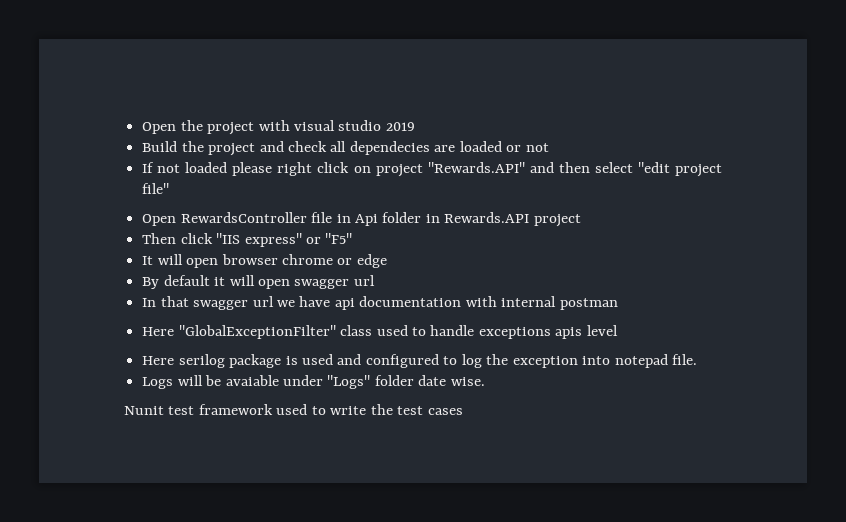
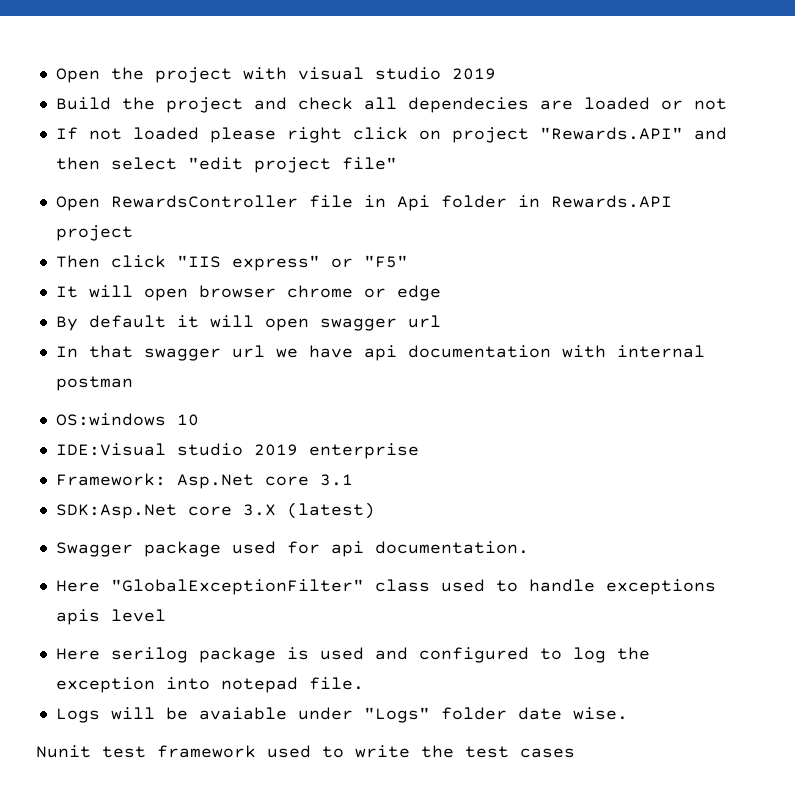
+ OS:windows 10
+ IDE:Visual studio 2019 enterprise
+ Framework: Asp.Net core 3.1
+ SDK:Asp.Net core 3.X (latest)
+ Swagger package used for api documentation.

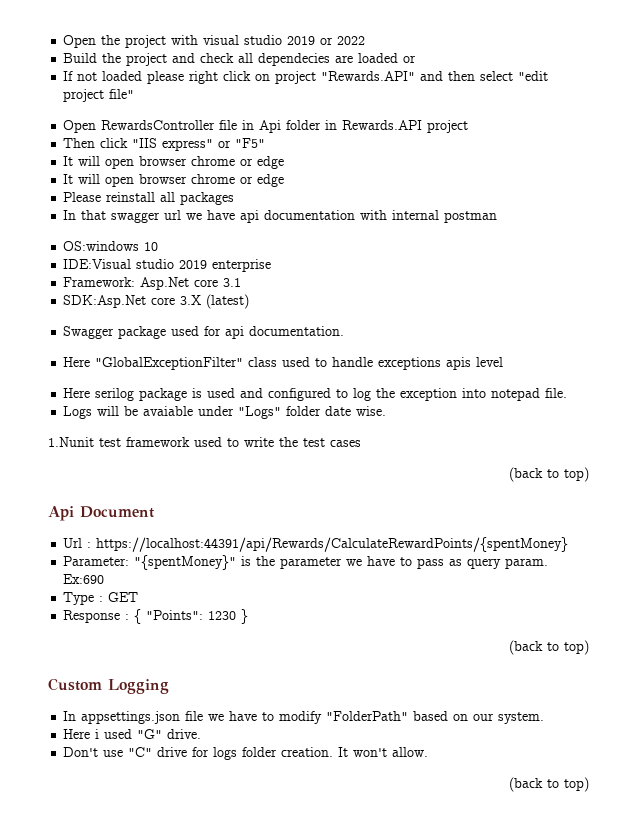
- Open the project with visual studio 2019
+ Open the project with visual studio 2019 or 2022
- Build the project and check all dependecies are loaded or not
+ Build the project and check all dependecies are loaded or
  Then click "IIS express" or "F5"
  It will open browser chrome or edge
- By default it will open swagger url
+ It will open browser chrome or edge
+ Please reinstall all packages
- Nunit test framework used to write the test cases
+ 1.Nunit test framework used to write the test cases
+ (back to top)
+ Api Document
+ Url : https://localhost:44391/api/Rewards/CalculateRewardPoints/{spentMoney}
+ Parameter: "{spentMoney}" is the parameter we have to pass as query param. Ex:690
+ Type : GET
+ Response : { "Points": 1230 }
+ (back to top)
+ Custom Logging
+ In appsettings.json file we have to modify "FolderPath" based on our system.
+ Here i used "G" drive.
+ Don't use "C" drive for logs folder creation. It won't allow.
+ (back to top)

